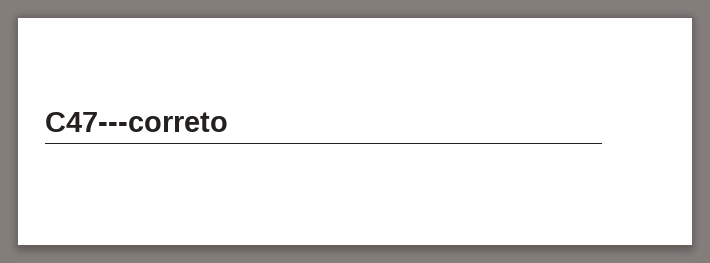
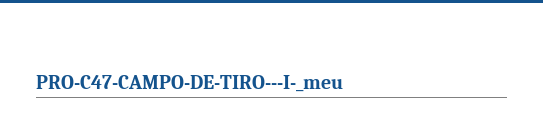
- C47---correto
+ PRO-C47-CAMPO-DE-TIRO---I-_meu

